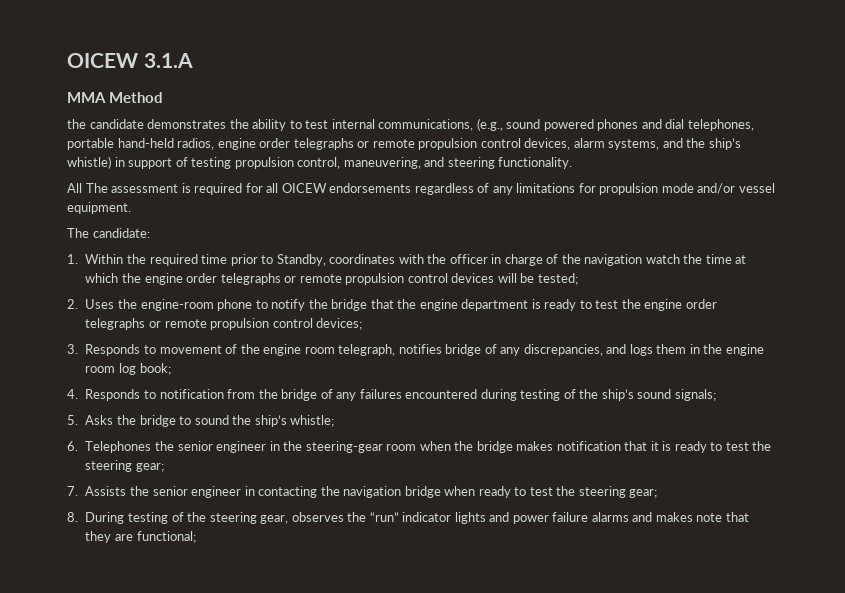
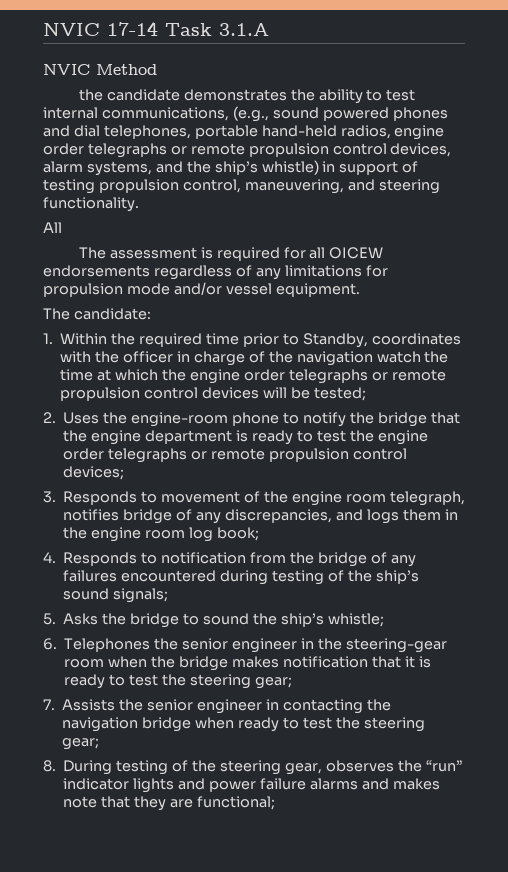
- OICEW 3.1.A
+ NVIC 17-14 Task 3.1.A
- MMA Method
+ NVIC Method
- All The assessment is required for all OICEW endorsements regardless of any limitations for propulsion mode and/or vessel equipment.
+ All
+ The assessment is required for all OICEW endorsements regardless of any limitations for propulsion mode and/or vessel equipment.

